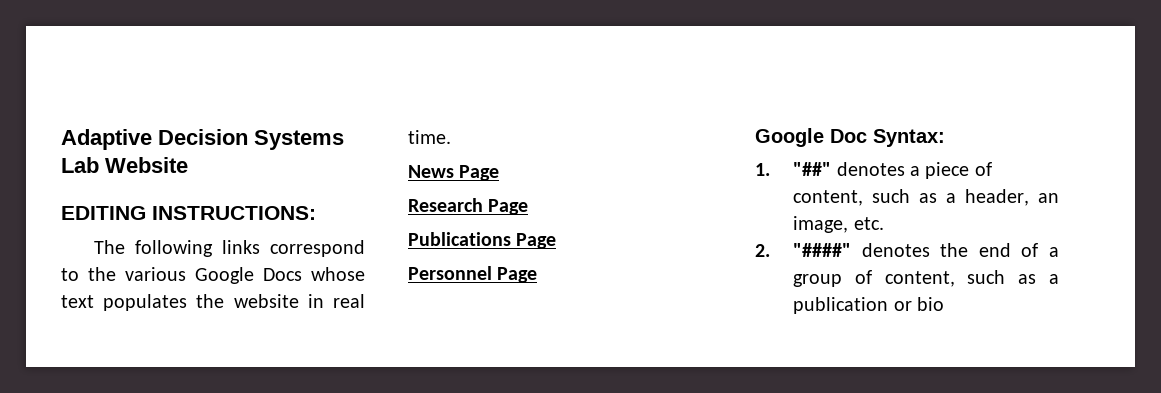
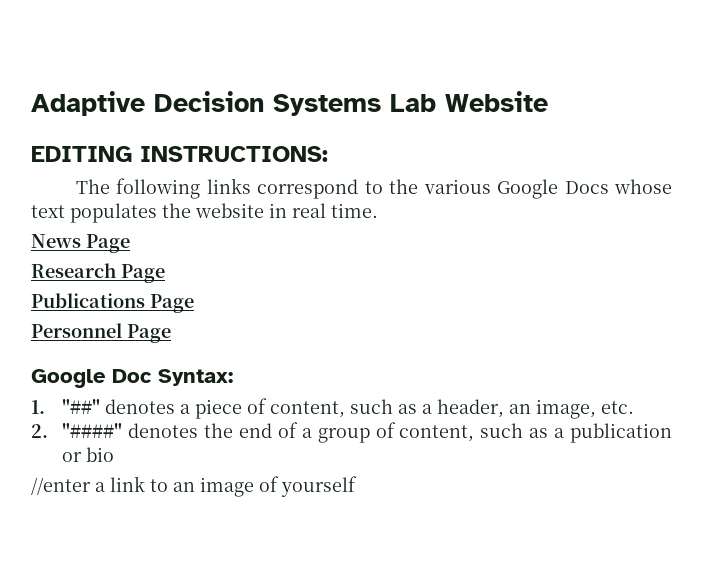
+ //enter a link to an image of yourself

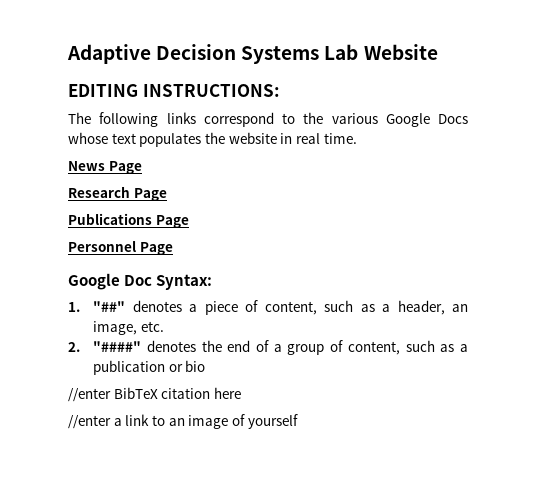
+ //enter BibTeX citation here

